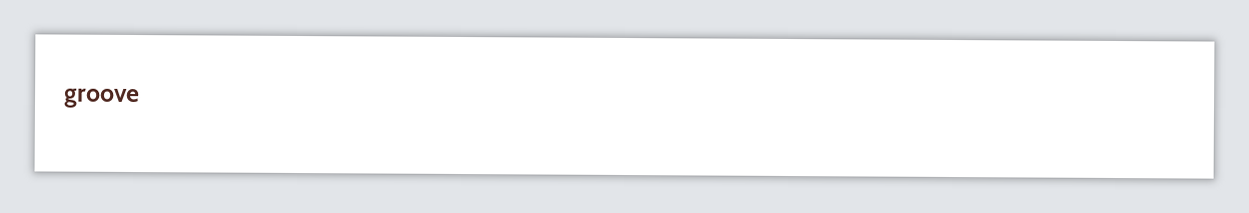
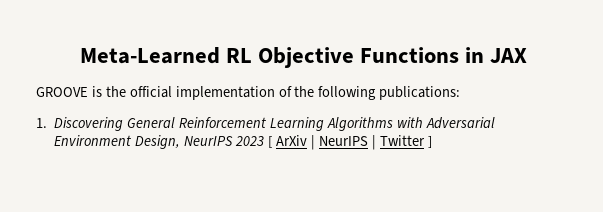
- groove
+ Meta-Learned RL Objective Functions in JAX
+ GROOVE is the official implementation of the following publications:
+ 1. Discovering General Reinforcement Learning Algorithms with Adversarial Environment Design, NeurIPS 2023 [ ArXiv | NeurIPS | Twitter ]

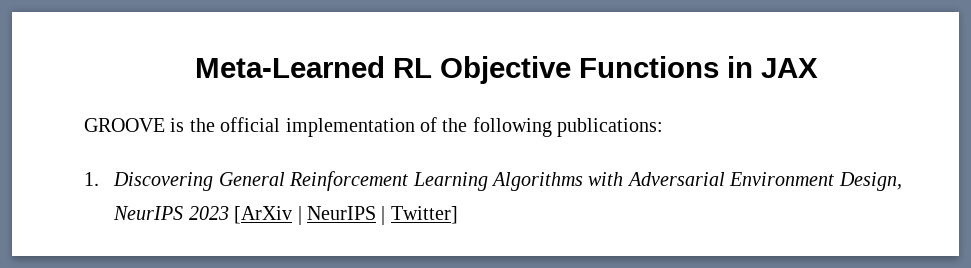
- 1. Discovering General Reinforcement Learning Algorithms with Adversarial Environment Design, NeurIPS 2023 [ ArXiv | NeurIPS | Twitter ]
+ 1. Discovering General Reinforcement Learning Algorithms with Adversarial Environment Design, NeurIPS 2023 [ArXiv | NeurIPS | Twitter]

